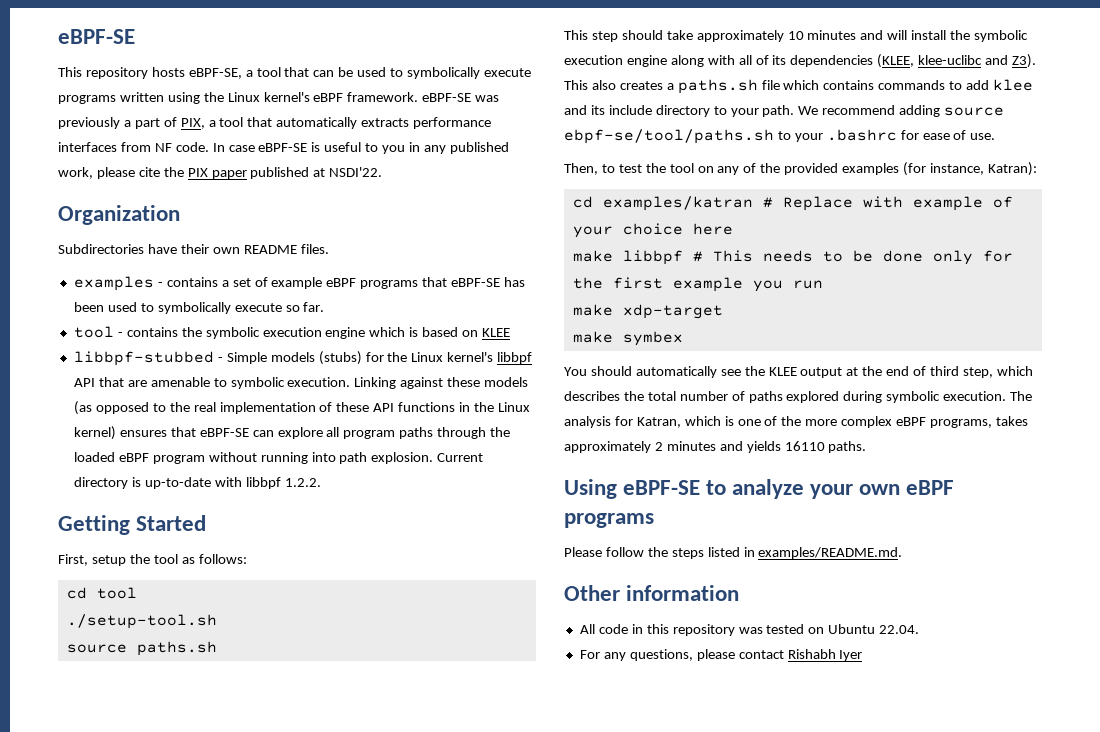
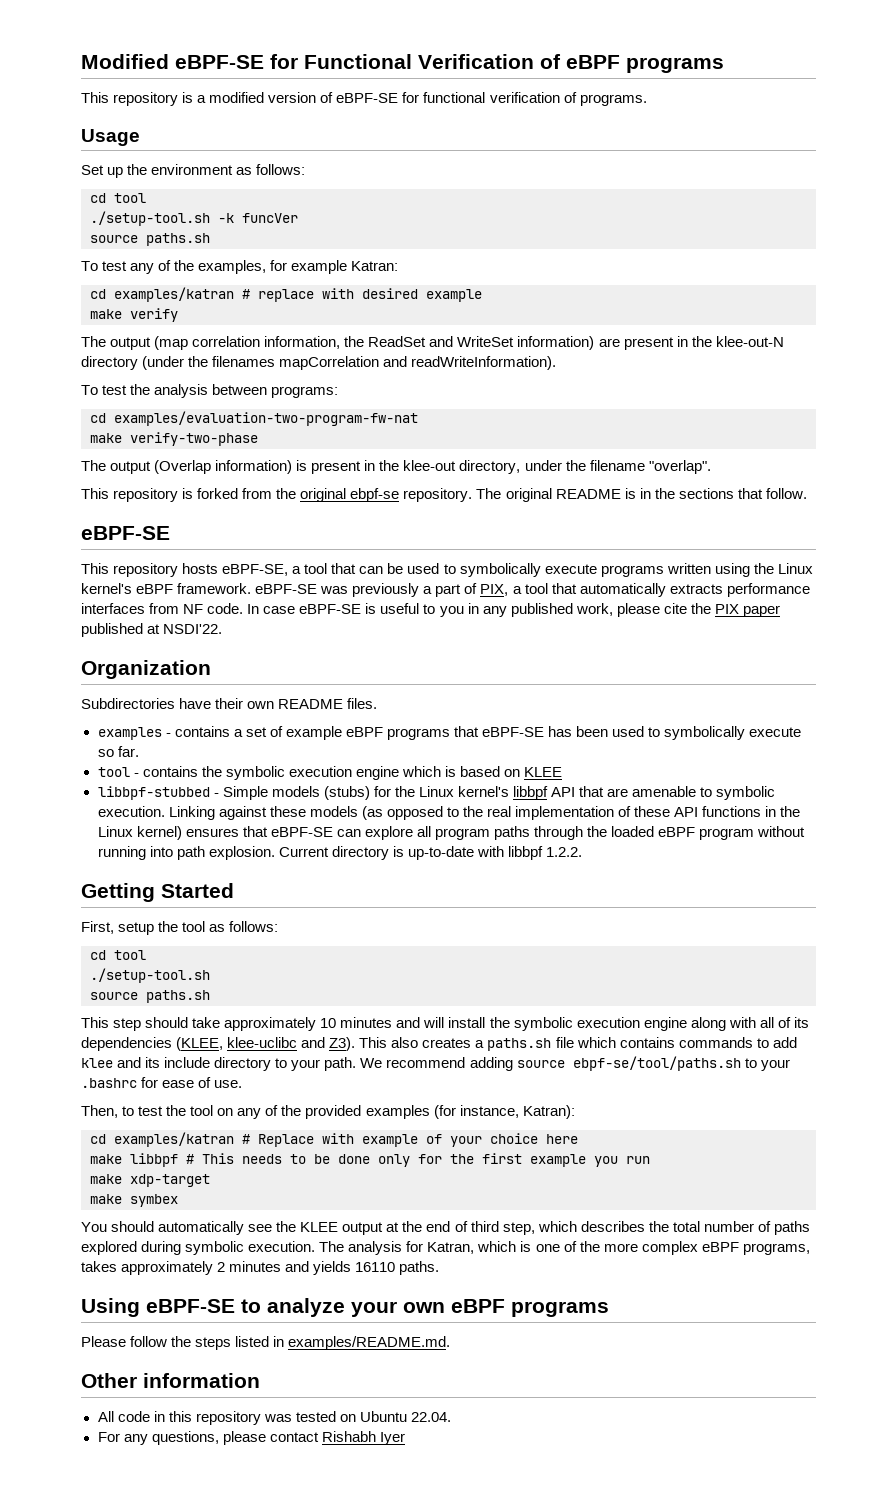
+ Modified eBPF-SE for Functional Verification of eBPF programs
+ This repository is a modified version of eBPF-SE for functional verification of programs.
+ Usage
+ Set up the environment as follows:
+ cd tool
+ ./setup-tool.sh -k funcVer
+ source paths.sh
+ To test any of the examples, for example Katran:
+ cd examples/katran # replace with desired example
+ make verify
+ The output (map correlation information, the ReadSet and WriteSet information) are present in the klee-out-N directory (under the filenames mapCorrelation and readWriteInformation).
+ To test the analysis between programs:
+ cd examples/evaluation-two-program-fw-nat
+ make verify-two-phase
+ The output (Overlap information) is present in the klee-out directory, under the filename "overlap".
+ This repository is forked from the original ebpf-se repository. The original README is in the sections that follow.

